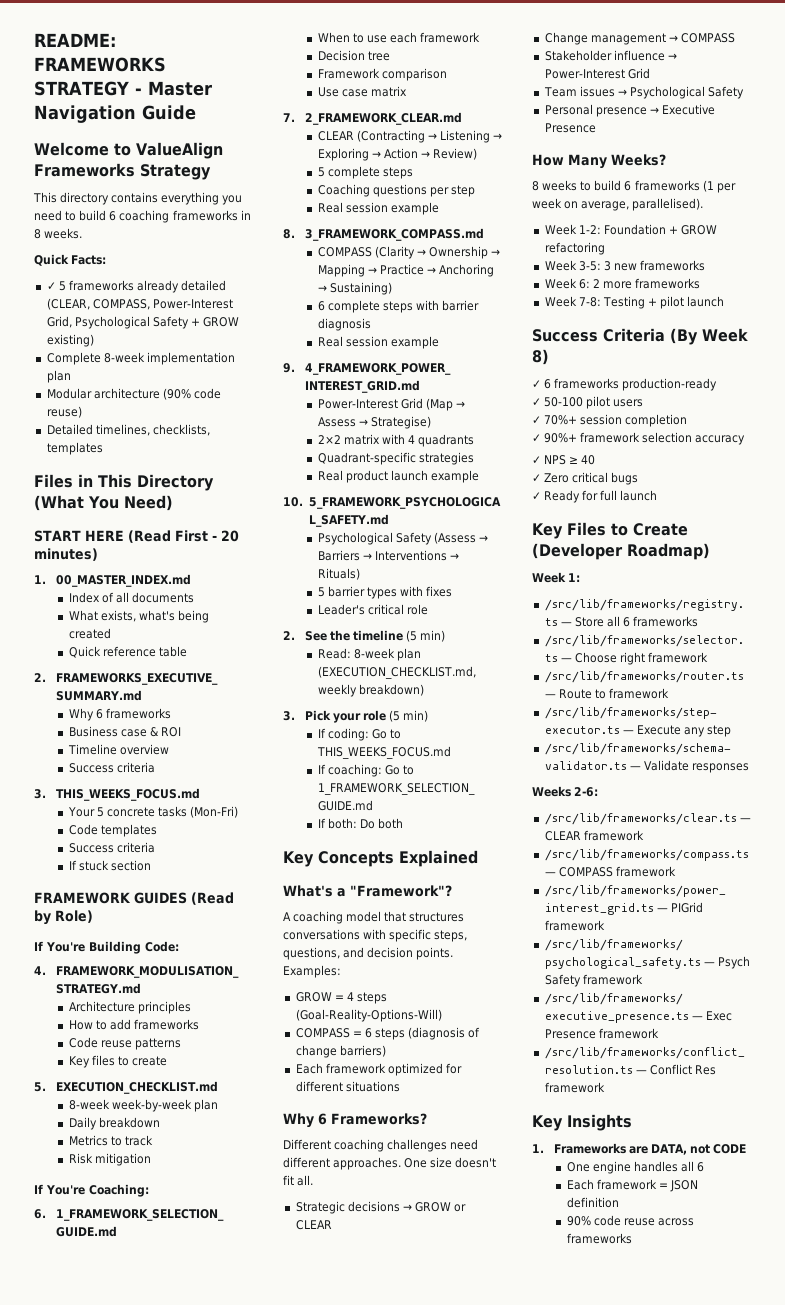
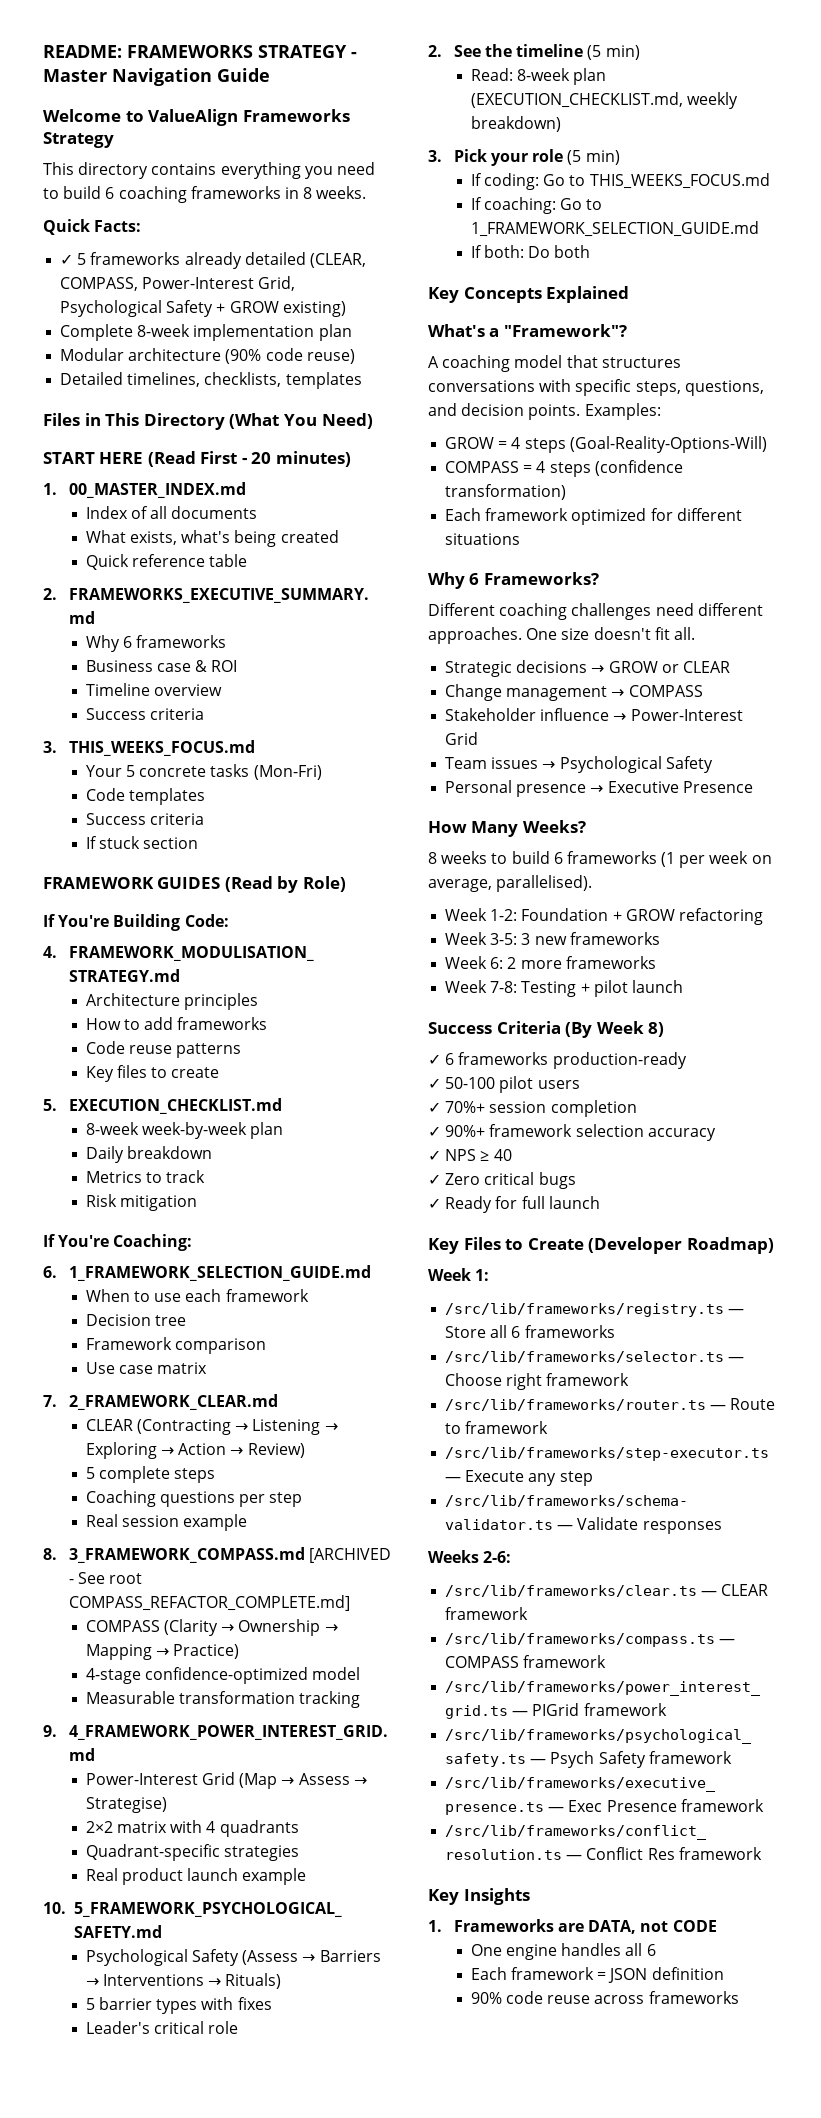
- 8. 3_FRAMEWORK_COMPASS.md
+ 8. 3_FRAMEWORK_COMPASS.md [ARCHIVED - See root COMPASS_REFACTOR_COMPLETE.md]
- COMPASS (Clarity → Ownership → Mapping → Practice → Anchoring → Sustaining)
- 6 complete steps with barrier diagnosis
- Real session example
+ COMPASS (Clarity → Ownership → Mapping → Practice)
+ 4-stage confidence-optimized model
+ Measurable transformation tracking
- COMPASS = 6 steps (diagnosis of change barriers)
+ COMPASS = 4 steps (confidence transformation)

